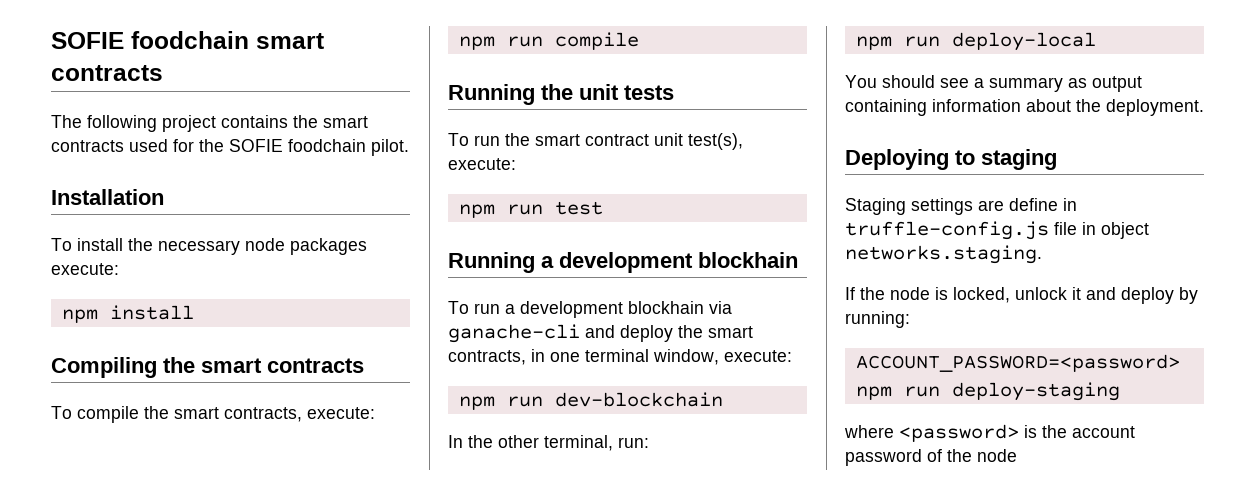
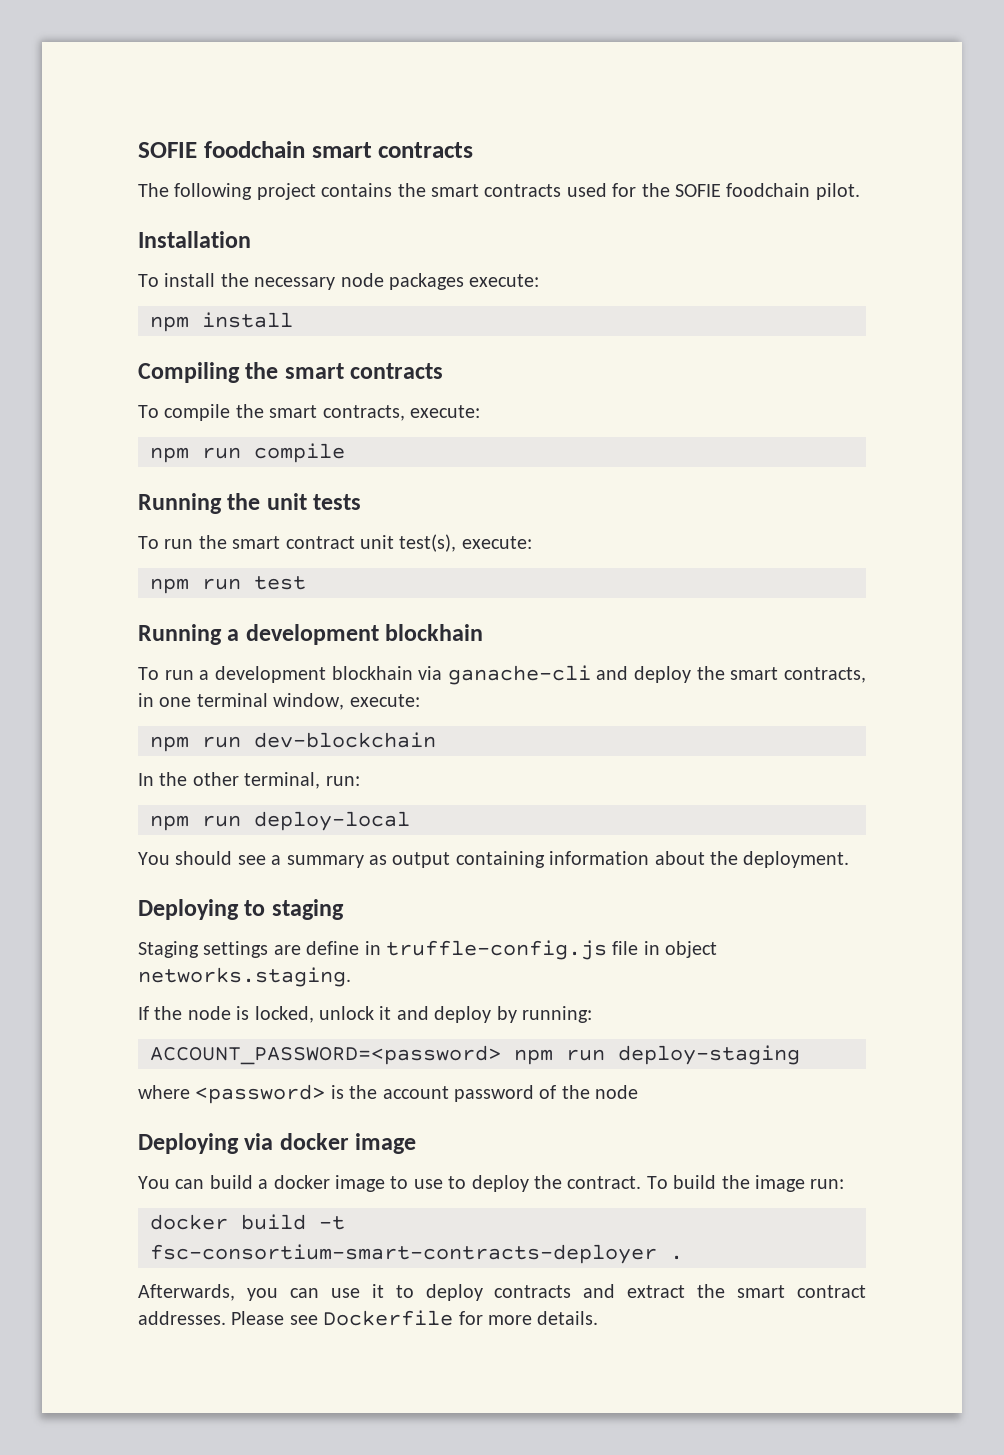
+ Deploying via docker image
+ You can build a docker image to use to deploy the contract. To build the image run:
+ docker build -t fsc-consortium-smart-contracts-deployer .
+ Afterwards, you can use it to deploy contracts and extract the smart contract addresses. Please see Dockerfile for more details.

